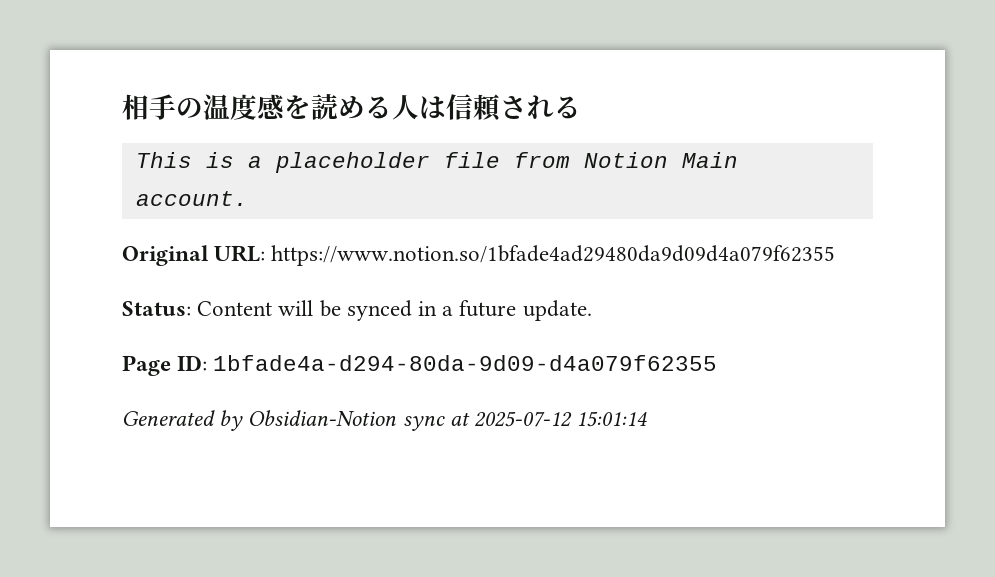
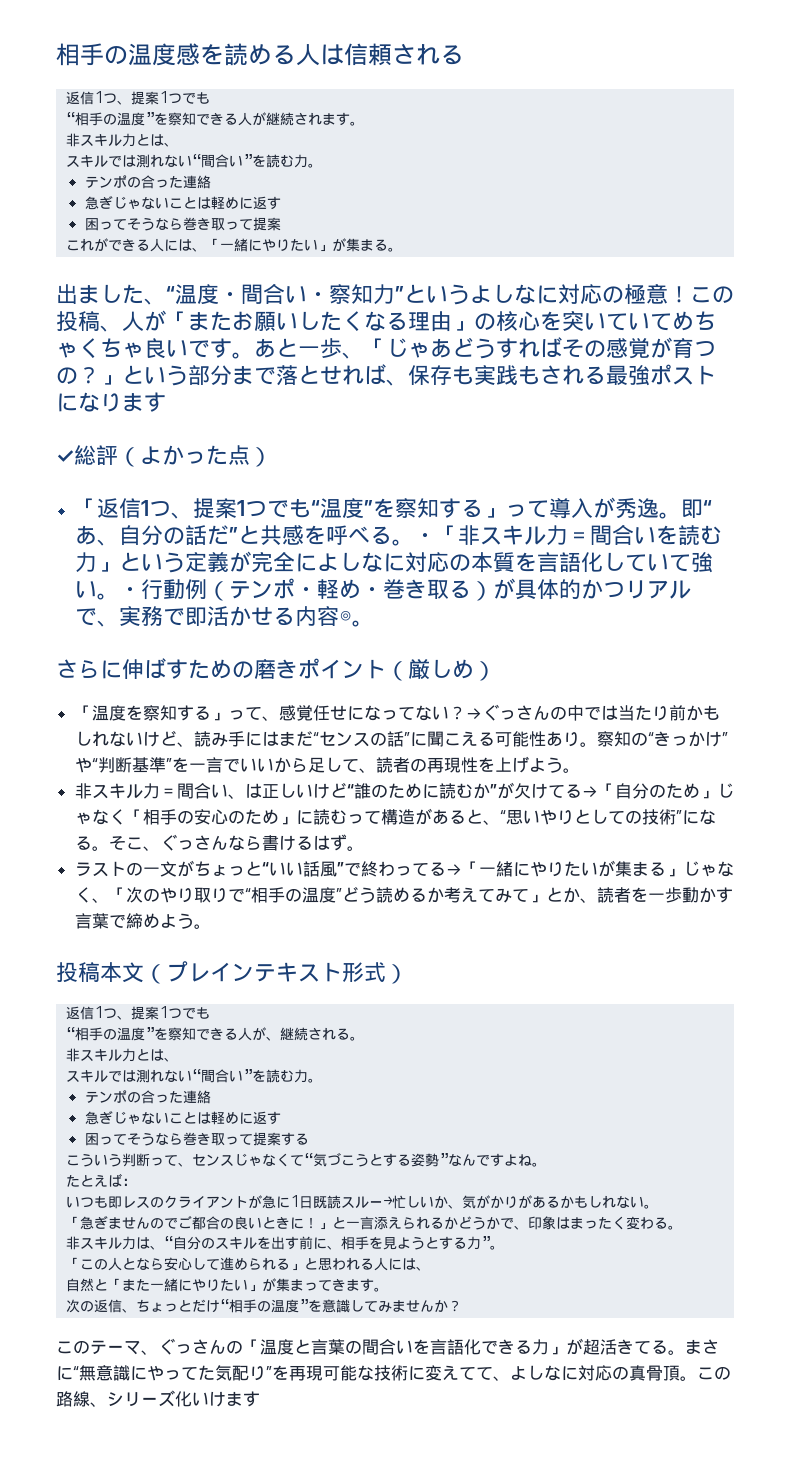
  相手の温度感を読める人は信頼される
- This is a placeholder file from Notion Main account.
- Original URL: https://www.notion.so/1bfade4ad29480da9d09d4a079f62355
- Status: Content will be synced in a future update.
- Page ID: 1bfade4a-d294-80da-9d09-d4a079f62355
- Generated by Obsidian-Notion sync at 2025-07-12 15:01:14
+ 返信1つ、提案1つでも
+ “相手の温度”を察知できる人が継続されます。
+ 非スキル力とは、
+ スキルでは測れない“間合い”を読む力。
+ テンポの合った連絡
+ 急ぎじゃないことは軽めに返す
+ 困ってそうなら巻き取って提案
+ これができる人には、「一緒にやりたい」が集まる。
+ 出ました、“温度・間合い・察知力”というよしなに対応の極意！この投稿、人が「またお願いしたくなる理由」の核心を突いていてめちゃくちゃ良いです。あと一歩、「じゃあどうすればその感覚が育つの？」という部分まで落とせれば、保存も実践もされる最強ポストになります
+ ✓総評（よかった点）
+ 「返信1つ、提案1つでも“温度”を察知する」って導入が秀逸。即“あ、自分の話だ”と共感を呼べる。・「非スキル力＝間合いを読む力」という定義が完全によしなに対応の本質を言語化していて強い。・行動例（テンポ・軽め・巻き取る）が具体的かつリアルで、実務で即活かせる内容◎。
+ さらに伸ばすための磨きポイント（厳しめ）
+ 「温度を察知する」って、感覚任せになってない？→ぐっさんの中では当たり前かもしれないけど、読み手にはまだ“センスの話”に聞こえる可能性あり。察知の“きっかけ”や“判断基準”を一言でいいから足して、読者の再現性を上げよう。
+ 非スキル力＝間合い、は正しいけど“誰のために読むか”が欠けてる→「自分のため」じゃなく「相手の安心のため」に読むって構造があると、“思いやりとしての技術”になる。そこ、ぐっさんなら書けるはず。
+ ラストの一文がちょっと“いい話風”で終わってる→「一緒にやりたいが集まる」じゃなく、「次のやり取りで“相手の温度”どう読めるか考えてみて」とか、読者を一歩動かす言葉で締めよう。
+ 投稿本文（プレインテキスト形式）
+ 返信1つ、提案1つでも
+ “相手の温度”を察知できる人が、継続される。
+ 非スキル力とは、
+ スキルでは測れない“間合い”を読む力。
+ テンポの合った連絡
+ 急ぎじゃないことは軽めに返す
+ 困ってそうなら巻き取って提案する
+ こういう判断って、センスじゃなくて“気づこうとする姿勢”なんですよね。
+ たとえば：
+ いつも即レスのクライアントが急に1日既読スルー→忙しいか、気がかりがあるかもしれない。
+ 「急ぎませんのでご都合の良いときに！」と一言添えられるかどうかで、印象はまったく変わる。
+ 非スキル力は、“自分のスキルを出す前に、相手を見ようとする力”。
+ 「この人となら安心して進められる」と思われる人には、
+ 自然と「また一緒にやりたい」が集まってきます。
+ 次の返信、ちょっとだけ“相手の温度”を意識してみませんか？
+ このテーマ、ぐっさんの「温度と言葉の間合いを言語化できる力」が超活きてる。まさに“無意識にやってた気配り”を再現可能な技術に変えてて、よしなに対応の真骨頂。この路線、シリーズ化いけます

